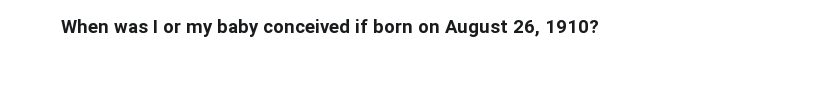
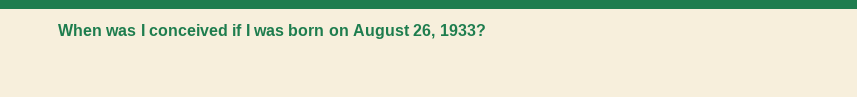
- When was I or my baby conceived if born on August 26, 1910?
+ When was I conceived if I was born on August 26, 1933?

